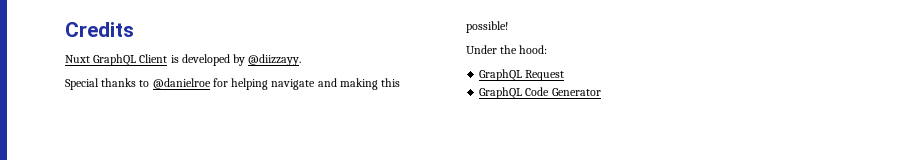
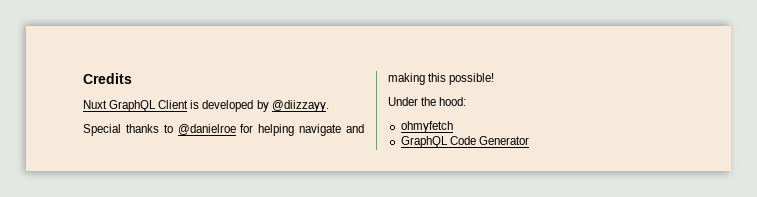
- GraphQL Request
+ ohmyfetch

